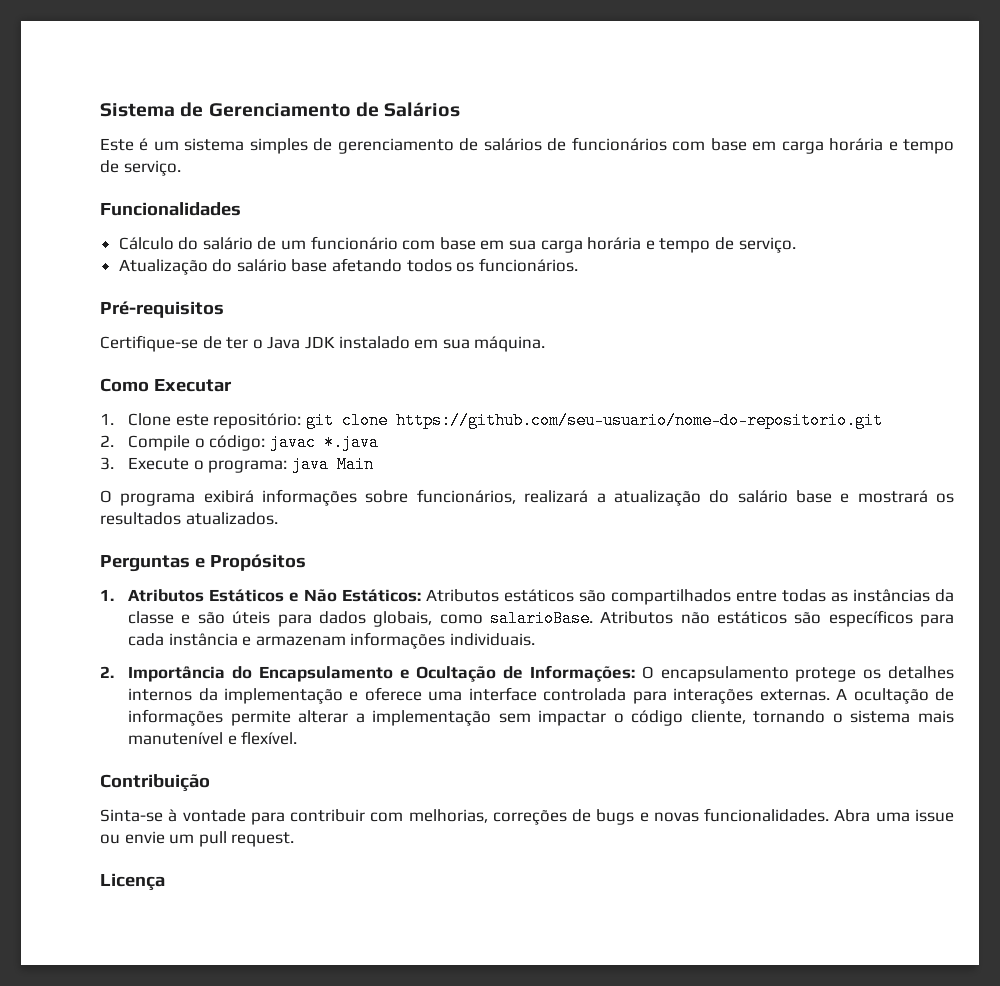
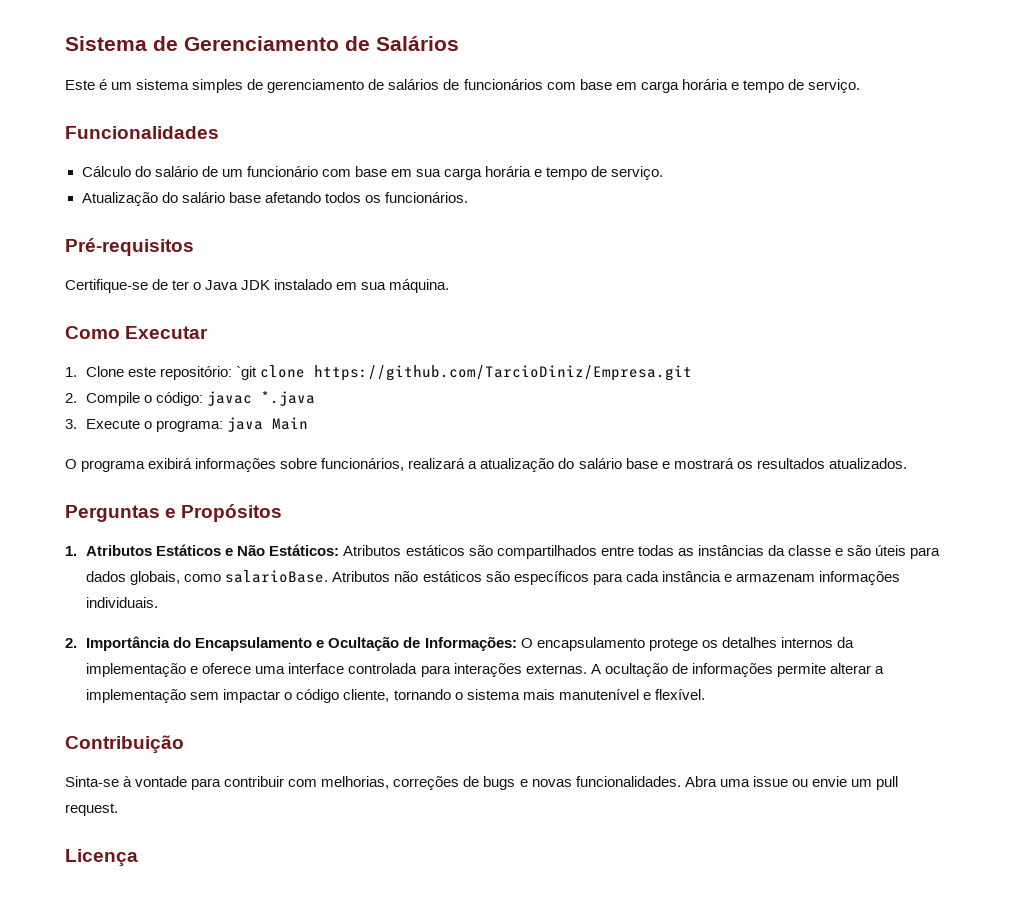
- 1. Clone este repositório: git clone https://github.com/seu-usuario/nome-do-repositorio.git
+ 1. Clone este repositório: `git clone https://github.com/TarcioDiniz/Empresa.git

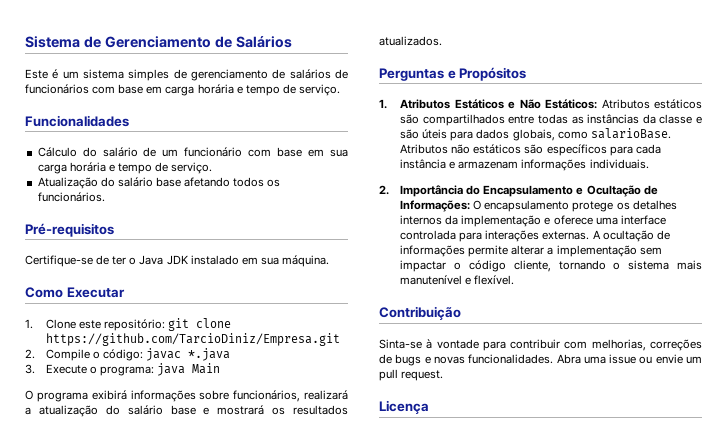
- 1. Clone este repositório: `git clone https://github.com/TarcioDiniz/Empresa.git
+ 1. Clone este repositório: git clone https://github.com/TarcioDiniz/Empresa.git

